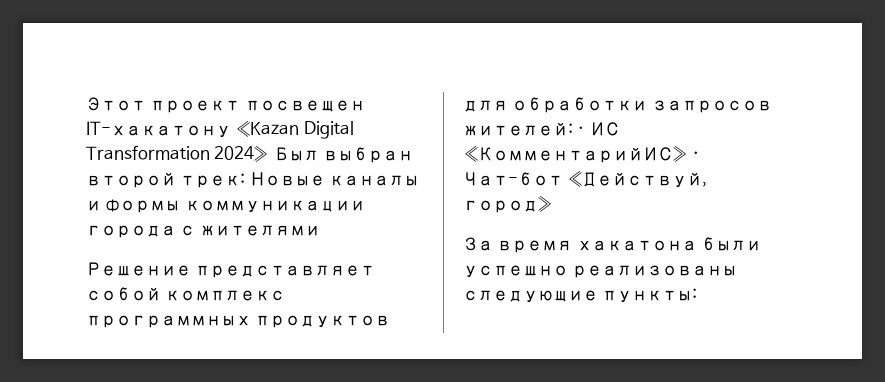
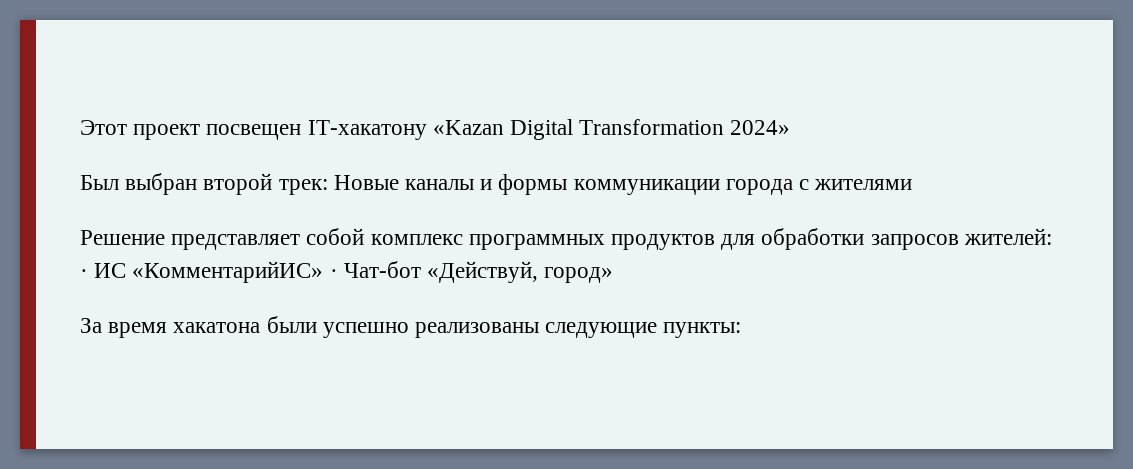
- Этот проект посвещен IT-хакатону «Kazan Digital Transformation 2024» Был выбран второй трек: Новые каналы и формы коммуникации города с жителями
+ Этот проект посвещен IT-хакатону «Kazan Digital Transformation 2024»
+ Был выбран второй трек: Новые каналы и формы коммуникации города с жителями

